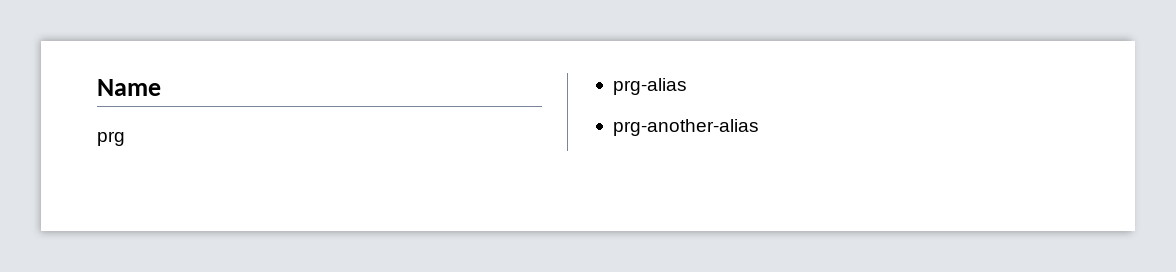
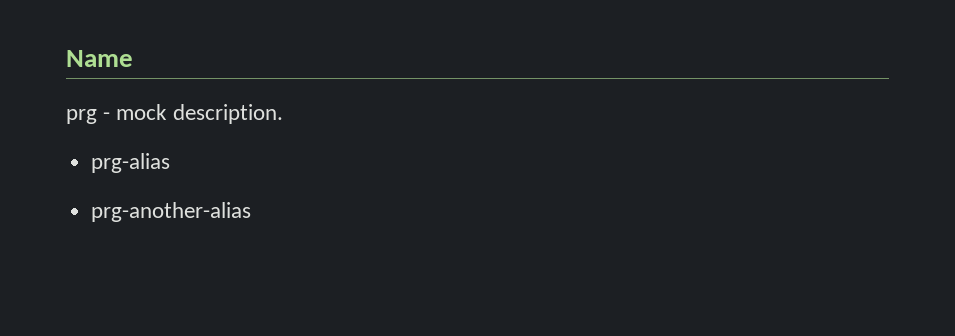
- prg
+ prg - mock description.

